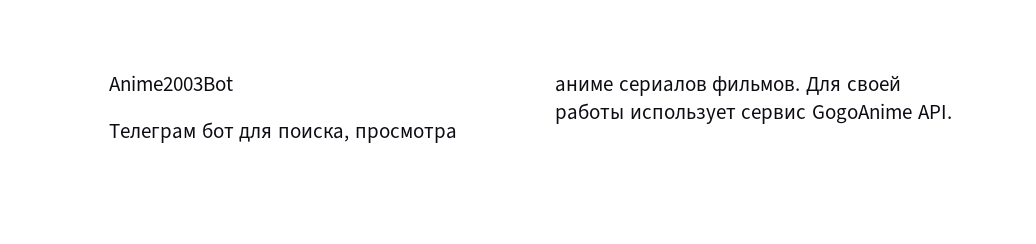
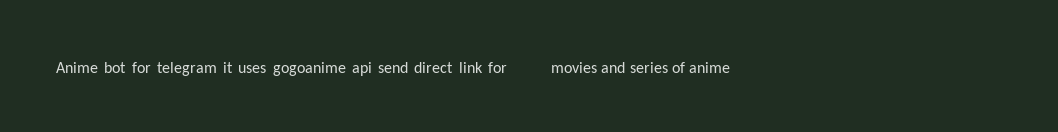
- Anime2003Bot
- Телеграм бот для поиска, просмотра аниме сериалов фильмов. Для своей работы использует сервис GogoAnime API.
+ Anime bot for telegram it uses gogoanime api send direct link for movies and series of anime

